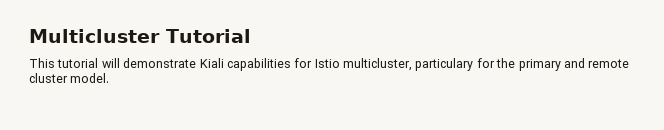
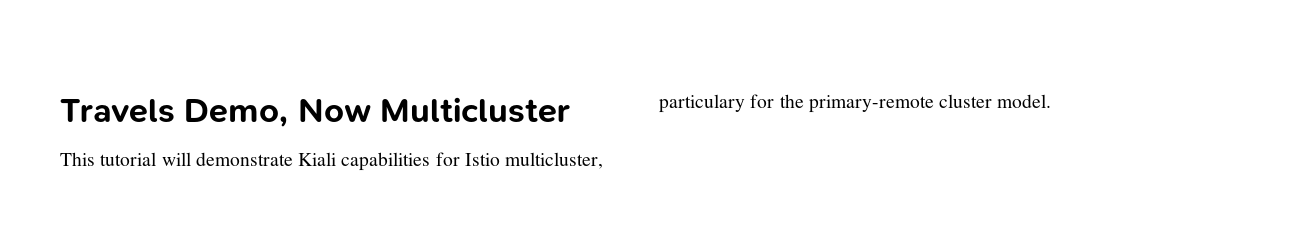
- Multicluster Tutorial
+ Travels Demo, Now Multicluster
- This tutorial will demonstrate Kiali capabilities for Istio multicluster, particulary for the primary and remote cluster model.
+ This tutorial will demonstrate Kiali capabilities for Istio multicluster, particulary for the primary-remote cluster model.

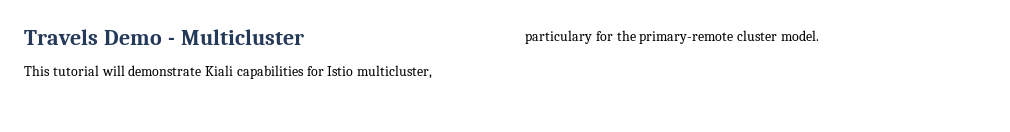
- Travels Demo, Now Multicluster
+ Travels Demo - Multicluster

